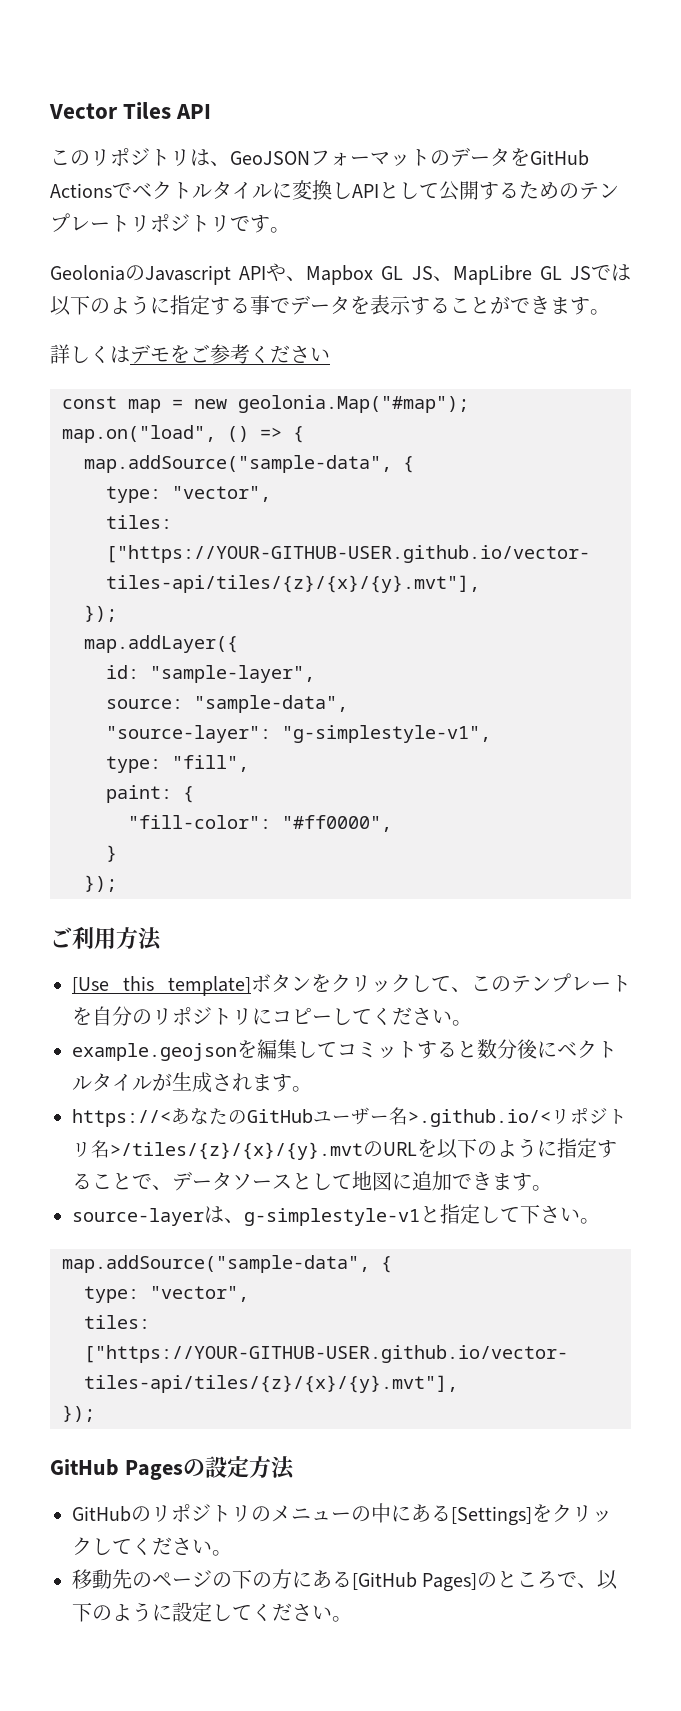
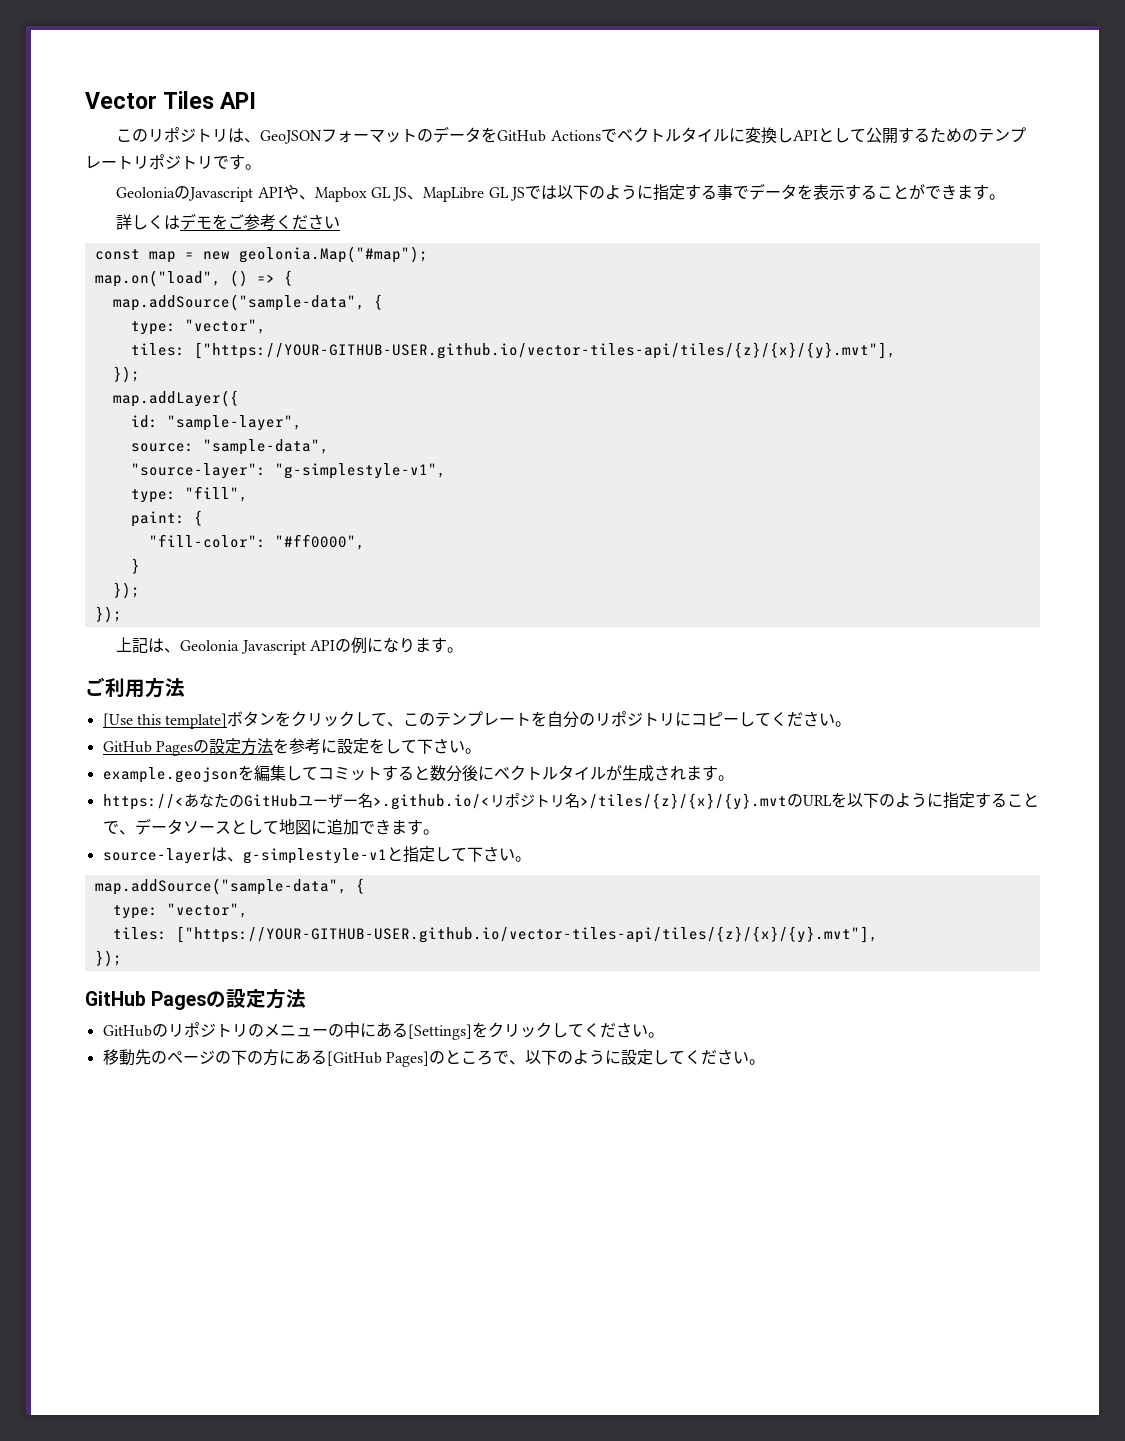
  }
  });
+ });
+ 上記は、Geolonia Javascript APIの例になります。
+ GitHub Pagesの設定方法を参考に設定をして下さい。

